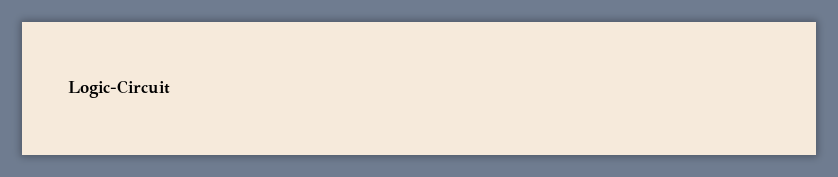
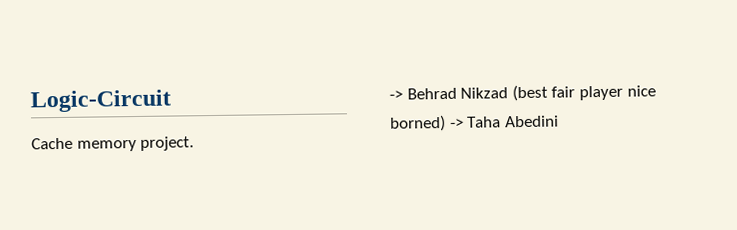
+ Cache memory project.
+ -> Behrad Nikzad (best fair player nice borned) -> Taha Abedini

